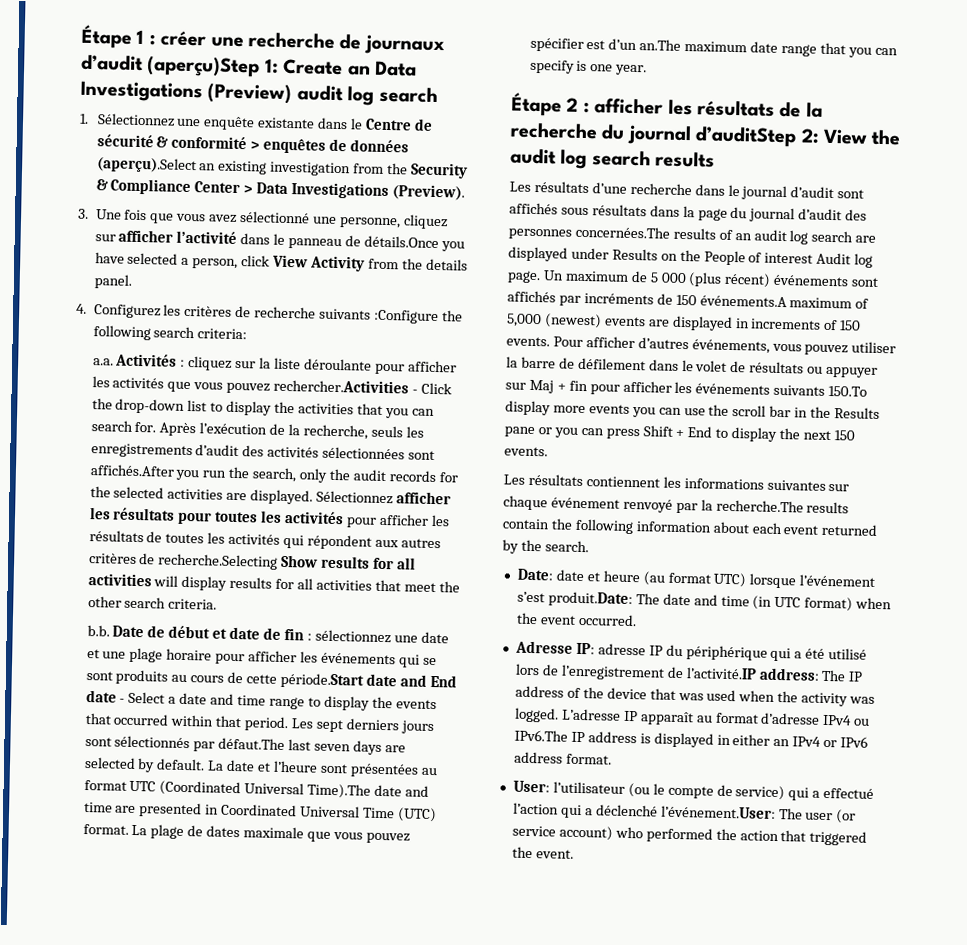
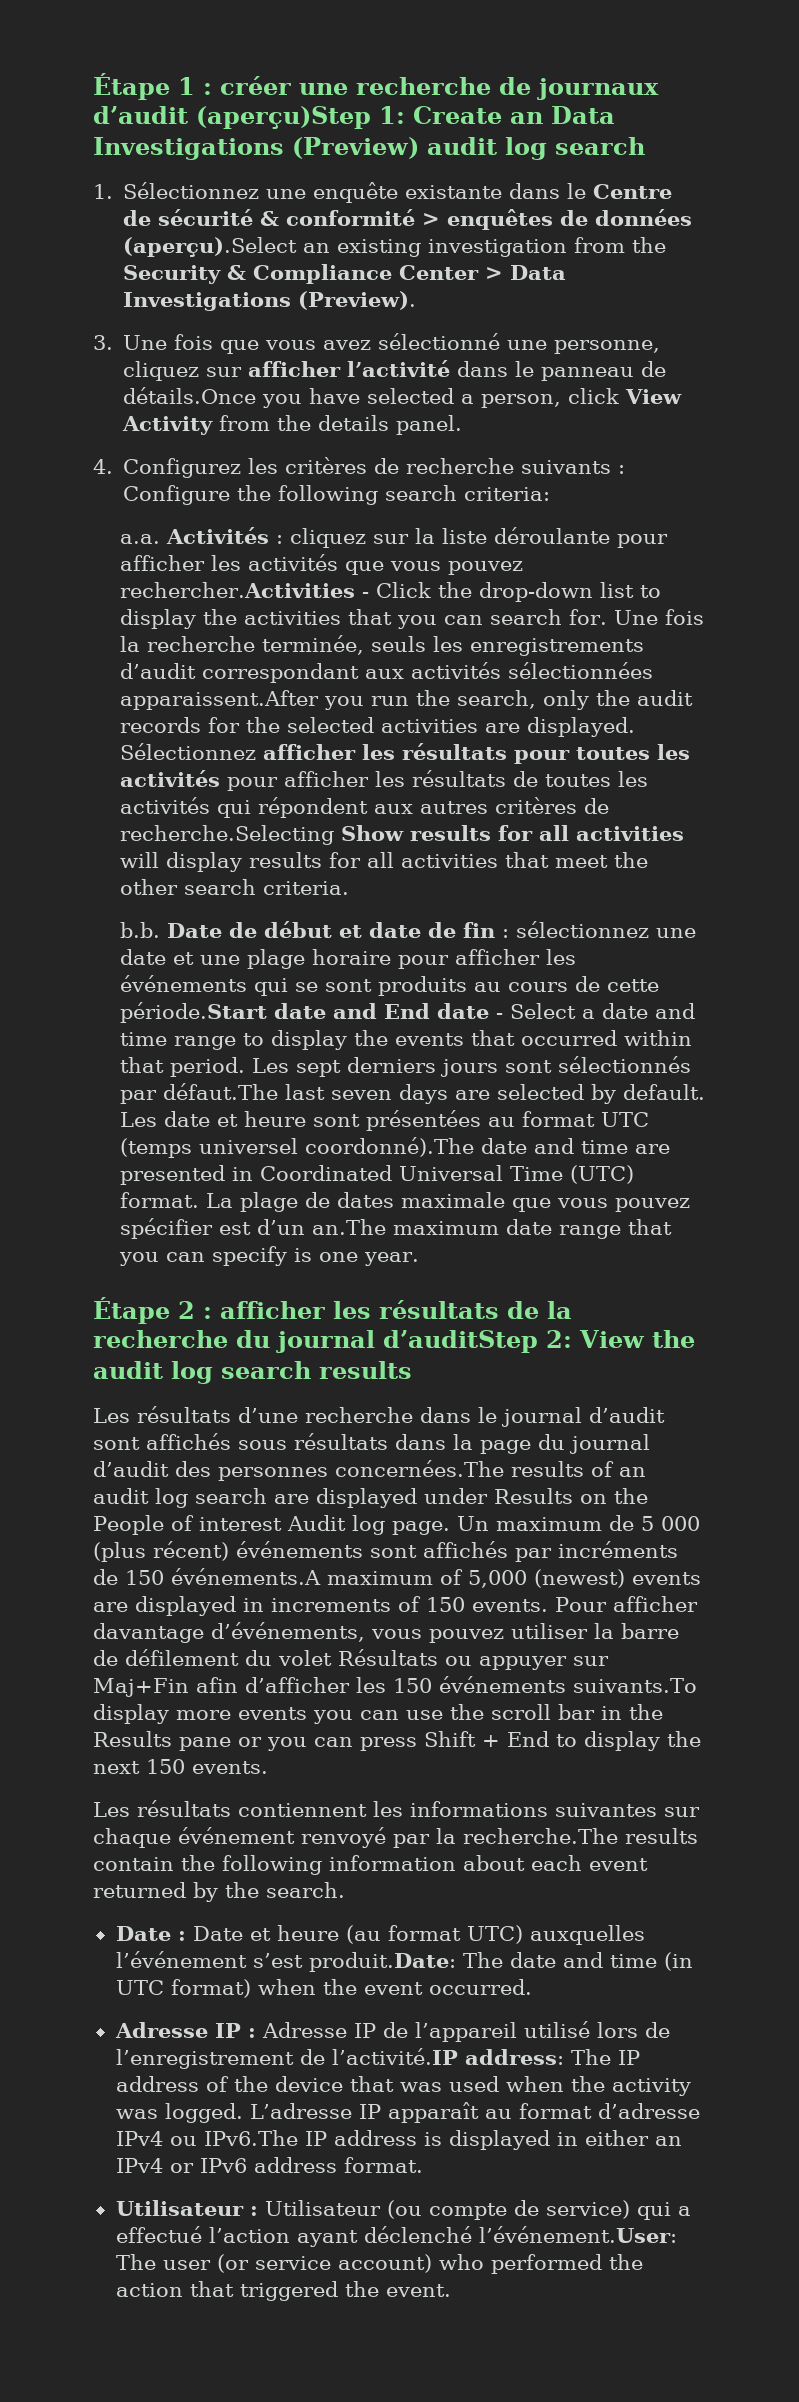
- 4. Configurez les critères de recherche suivants :Configure the following search criteria:
+ 4. Configurez les critères de recherche suivants : Configure the following search criteria:
- Après l’exécution de la recherche, seuls les enregistrements d’audit des activités sélectionnées sont affichés.After you run the search, only the audit records for the selected activities are displayed.
+ Une fois la recherche terminée, seuls les enregistrements d’audit correspondant aux activités sélectionnées apparaissent.After you run the search, only the audit records for the selected activities are displayed.
- La date et l’heure sont présentées au format UTC (Coordinated Universal Time).The date and time are presented in Coordinated Universal Time (UTC) format.
+ Les date et heure sont présentées au format UTC (temps universel coordonné).The date and time are presented in Coordinated Universal Time (UTC) format.
- Pour afficher d’autres événements, vous pouvez utiliser la barre de défilement dans le volet de résultats ou appuyer sur Maj + fin pour afficher les événements suivants 150.To display more events you can use the scroll bar in the Results pane or you can press Shift + End to display the next 150 events.
+ Pour afficher davantage d’événements, vous pouvez utiliser la barre de défilement du volet Résultats ou appuyer sur Maj+Fin afin d’afficher les 150 événements suivants.To display more events you can use the scroll bar in the Results pane or you can press Shift + End to display the next 150 events.
- Date: date et heure (au format UTC) lorsque l’événement s’est produit.Date: The date and time (in UTC format) when the event occurred.
+ Date : Date et heure (au format UTC) auxquelles l’événement s’est produit.Date: The date and time (in UTC format) when the event occurred.
- Adresse IP: adresse IP du périphérique qui a été utilisé lors de l’enregistrement de l’activité.IP address: The IP address of the device that was used when the activity was logged.
+ Adresse IP : Adresse IP de l’appareil utilisé lors de l’enregistrement de l’activité.IP address: The IP address of the device that was used when the activity was logged.
- User: l’utilisateur (ou le compte de service) qui a effectué l’action qui a déclenché l’événement.User: The user (or service account) who performed the action that triggered the event.
+ Utilisateur : Utilisateur (ou compte de service) qui a effectué l’action ayant déclenché l’événement.User: The user (or service account) who performed the action that triggered the event.

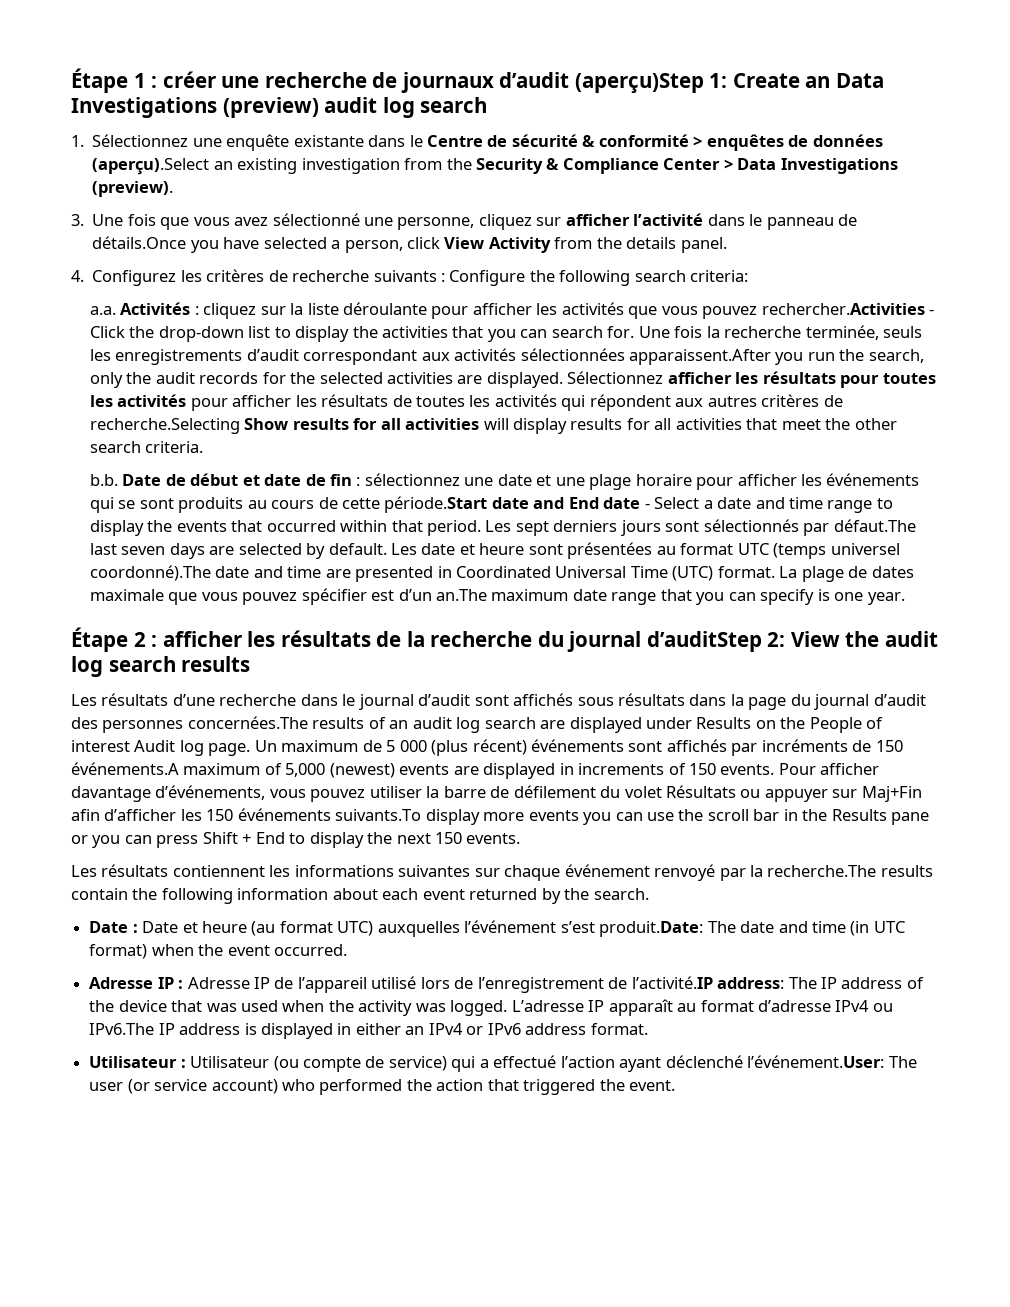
- Étape 1 : créer une recherche de journaux d’audit (aperçu)Step 1: Create an Data Investigations (Preview) audit log search
+ Étape 1 : créer une recherche de journaux d’audit (aperçu)Step 1: Create an Data Investigations (preview) audit log search
- 1. Sélectionnez une enquête existante dans le Centre de sécurité & conformité > enquêtes de données (aperçu).Select an existing investigation from the Security & Compliance Center > Data Investigations (Preview).
+ 1. Sélectionnez une enquête existante dans le Centre de sécurité & conformité > enquêtes de données (aperçu).Select an existing investigation from the Security & Compliance Center > Data Investigations (preview).

